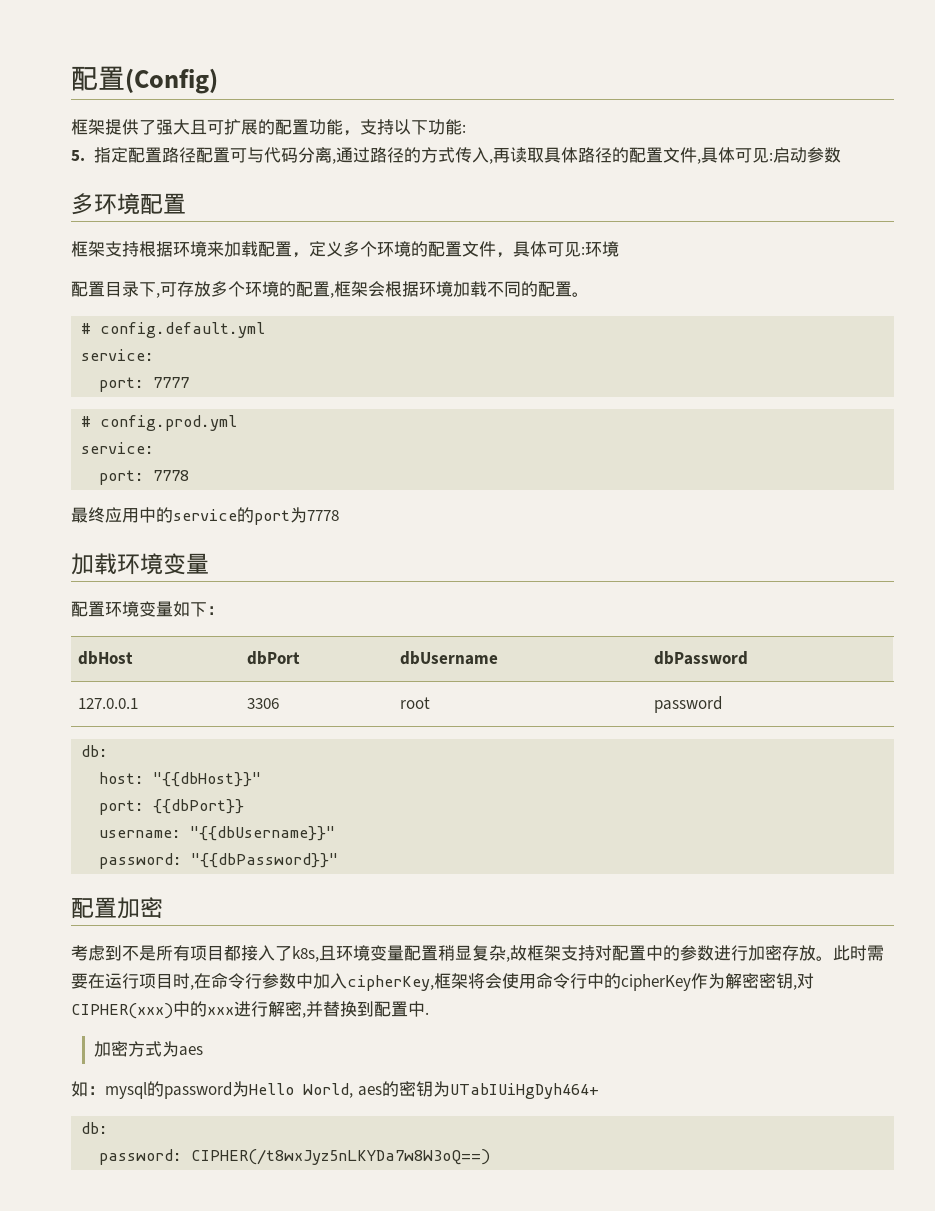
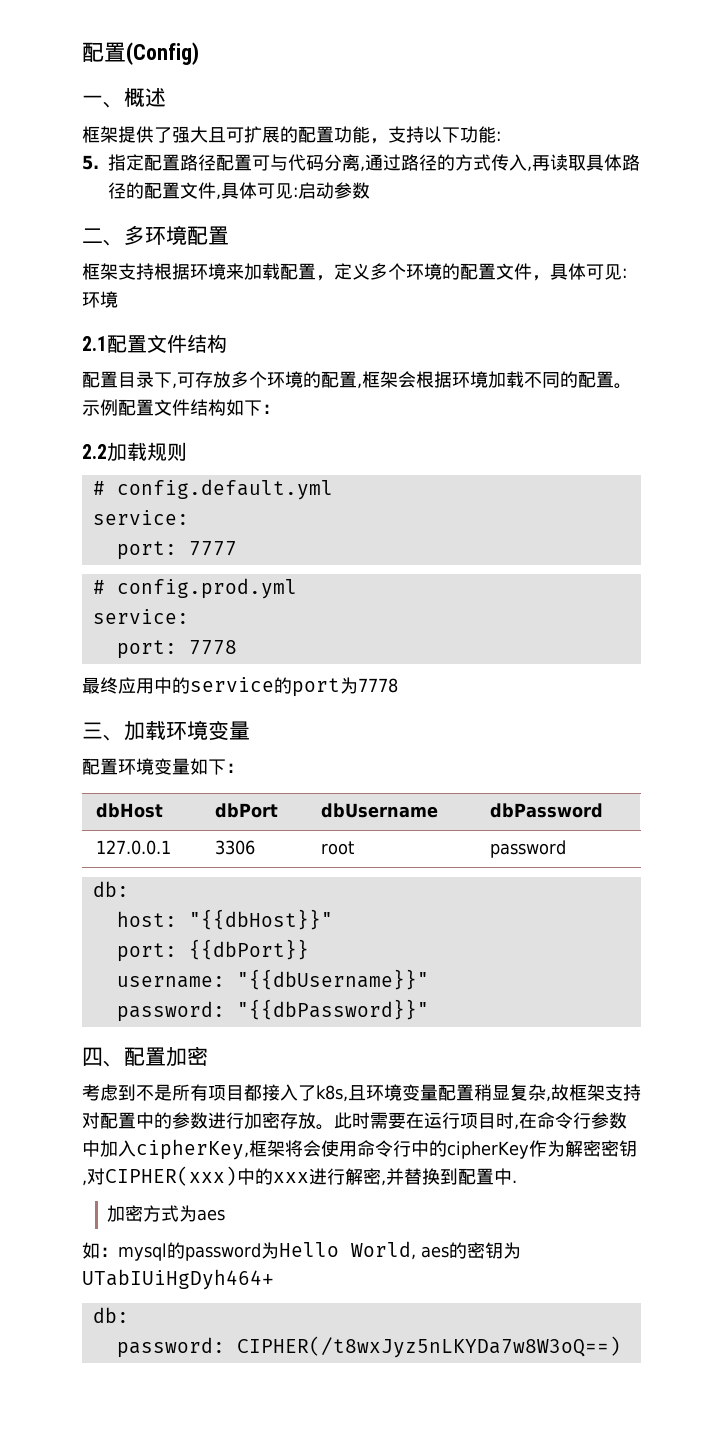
+ 一、概述
- 多环境配置
+ 二、多环境配置
+ 2.1配置文件结构
+ 示例配置文件结构如下：
+ 2.2加载规则
- 加载环境变量
+ 三、加载环境变量
- 配置加密
+ 四、配置加密

